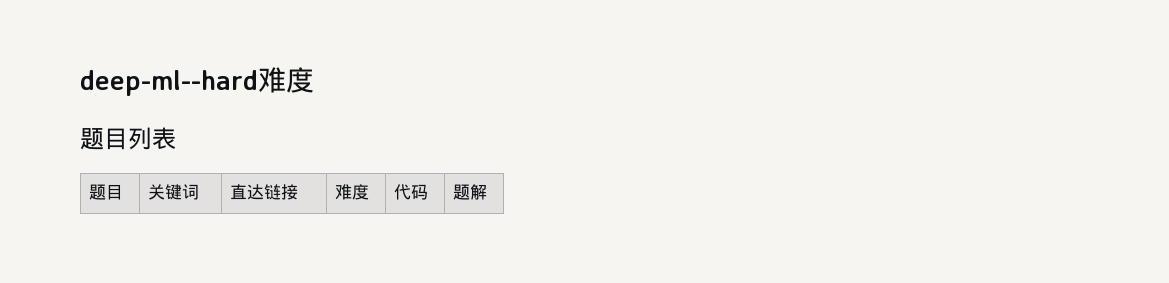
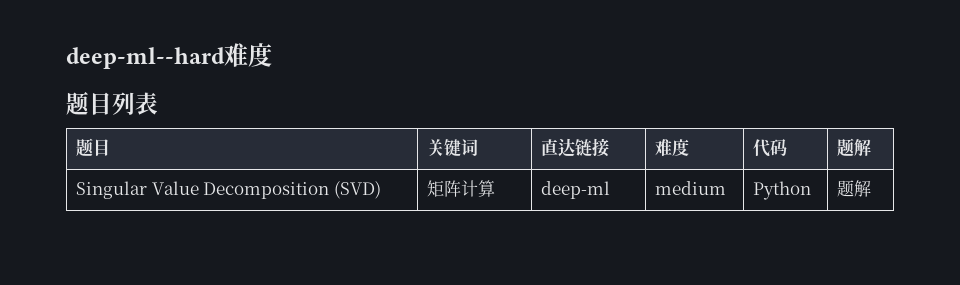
+ Singular Value Decomposition (SVD) | 矩阵计算 | deep-ml | medium | Python | 题解

